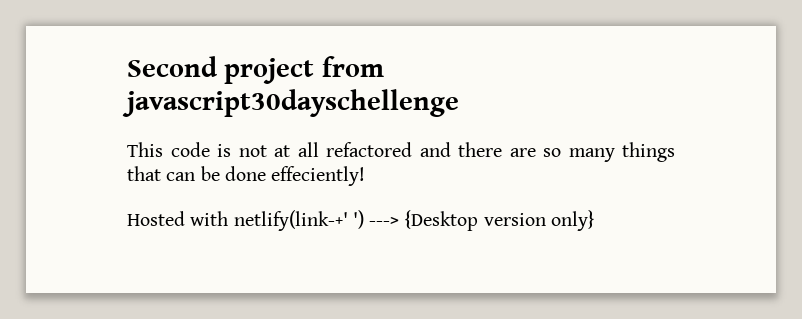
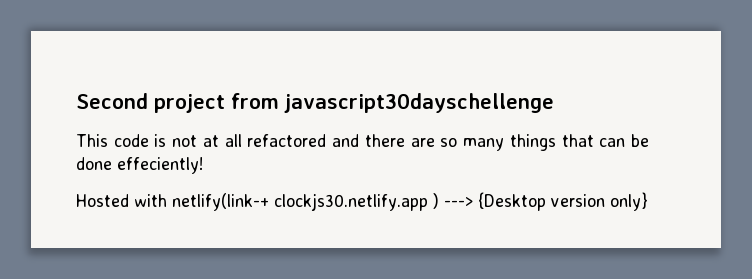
- Hosted with netlify(link-+' ') ---> {Desktop version only}
+ Hosted with netlify(link-+ clockjs30.netlify.app ) ---> {Desktop version only}

